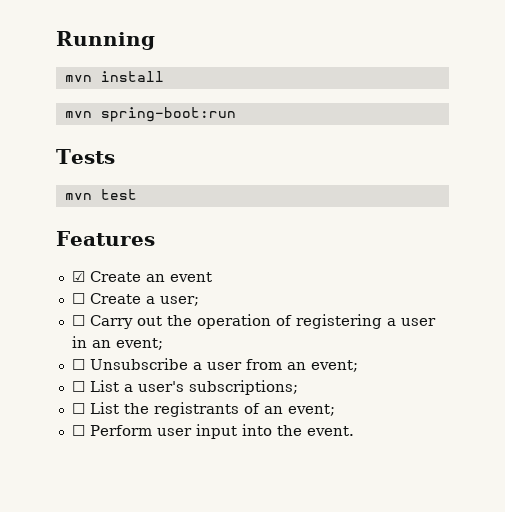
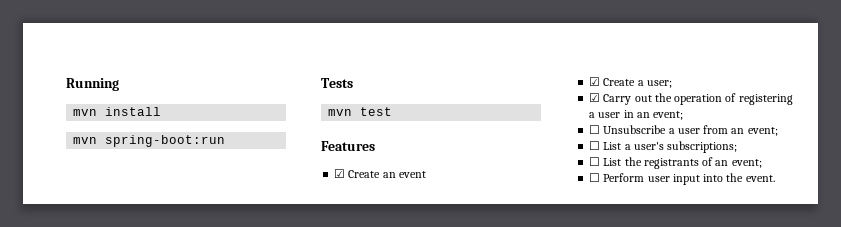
- ☐ Create a user;
+ ☑ Create a user;
- ☐ Carry out the operation of registering a user in an event;
+ ☑ Carry out the operation of registering a user in an event;

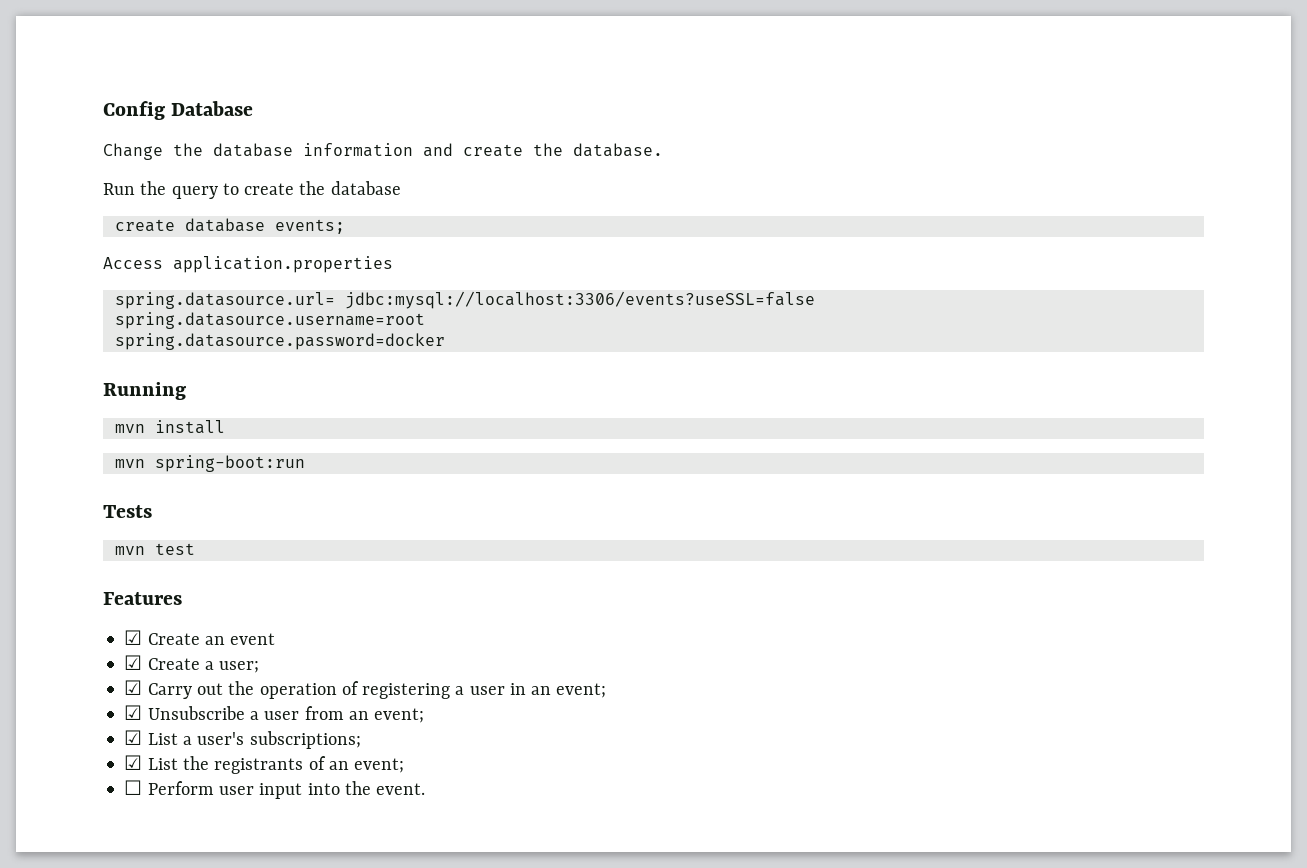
+ Config Database
+ Change the database information and create the database.
+ Run the query to create the database
+ create database events;
+ Access application.properties
+ spring.datasource.url= jdbc:mysql://localhost:3306/events?useSSL=false
+ spring.datasource.username=root
+ spring.datasource.password=docker
- ☐ Unsubscribe a user from an event;
+ ☑ Unsubscribe a user from an event;
- ☐ List a user's subscriptions;
+ ☑ List a user's subscriptions;
- ☐ List the registrants of an event;
+ ☑ List the registrants of an event;

